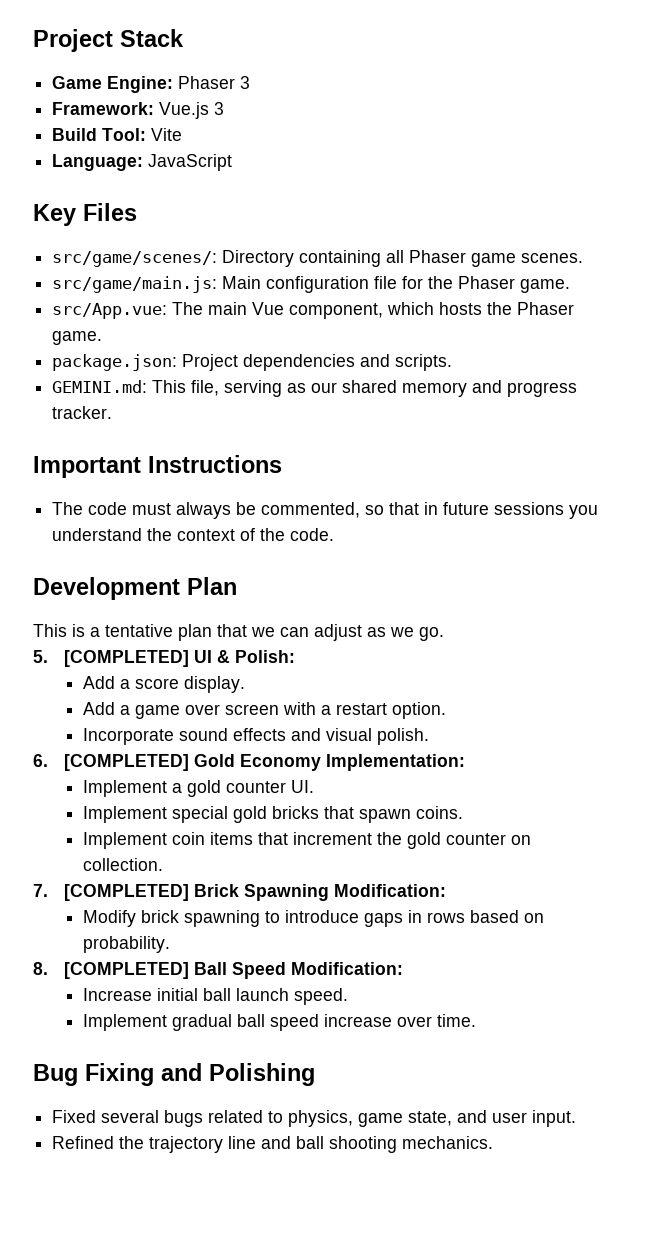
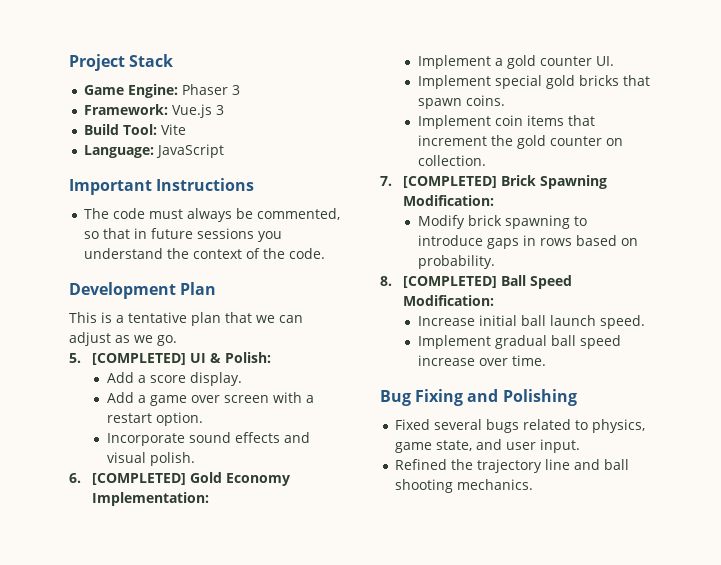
- Key Files
- src/game/scenes/: Directory containing all Phaser game scenes.
- src/game/main.js: Main configuration file for the Phaser game.
- src/App.vue: The main Vue component, which hosts the Phaser game.
- package.json: Project dependencies and scripts.
- GEMINI.md: This file, serving as our shared memory and progress tracker.

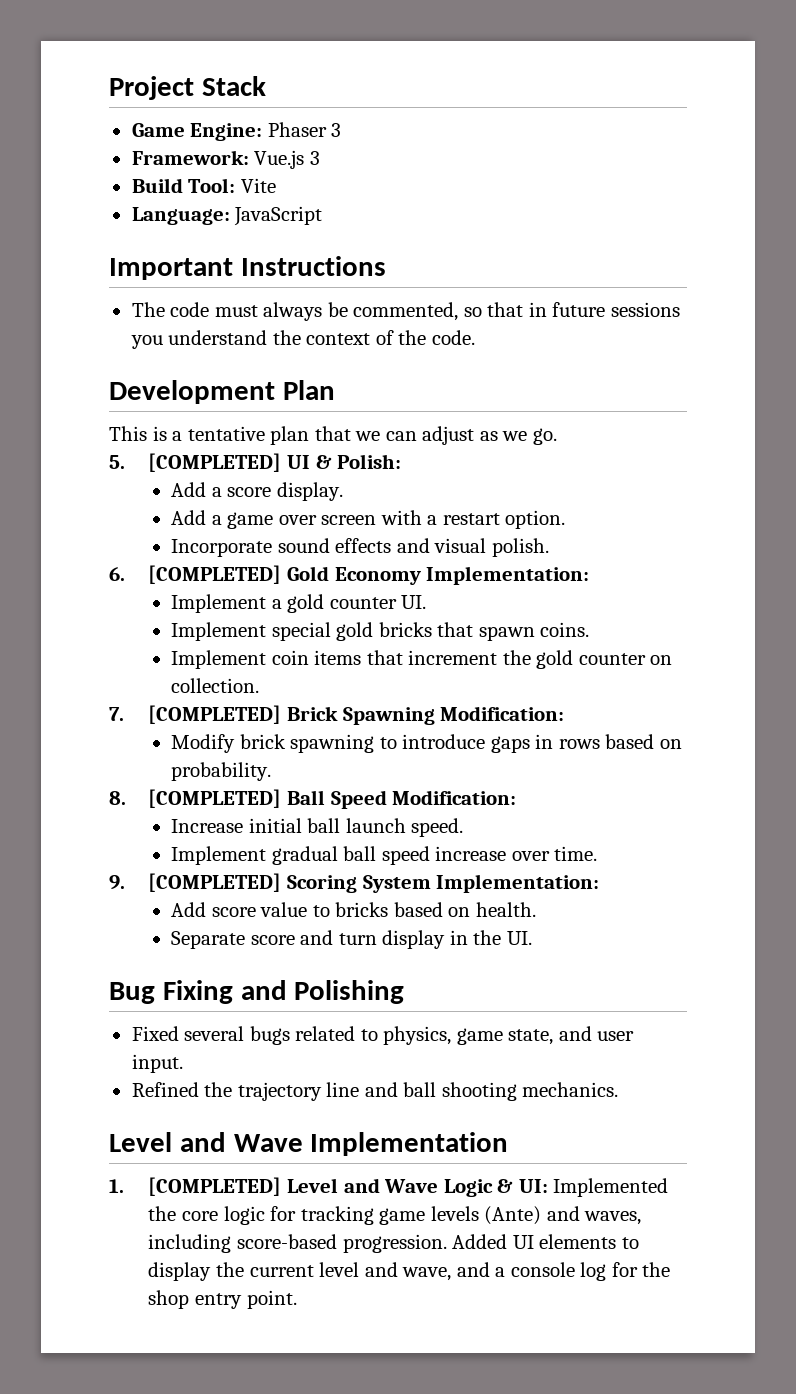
+ 9. [COMPLETED] Scoring System Implementation:
+ Add score value to bricks based on health.
+ Separate score and turn display in the UI.
+ Level and Wave Implementation
+ 1. [COMPLETED] Level and Wave Logic & UI: Implemented the core logic for tracking game levels (Ante) and waves, including score-based progression. Added UI elements to display the current level and wave, and a console log for the shop entry point.

